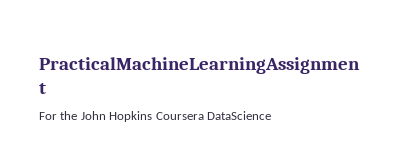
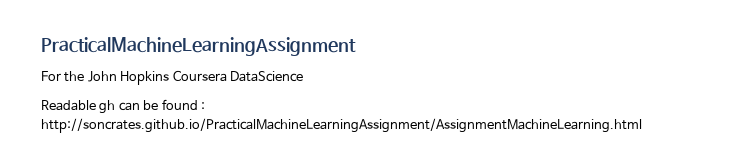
+ Readable gh can be found : http://soncrates.github.io/PracticalMachineLearningAssignment/AssignmentMachineLearning.html

